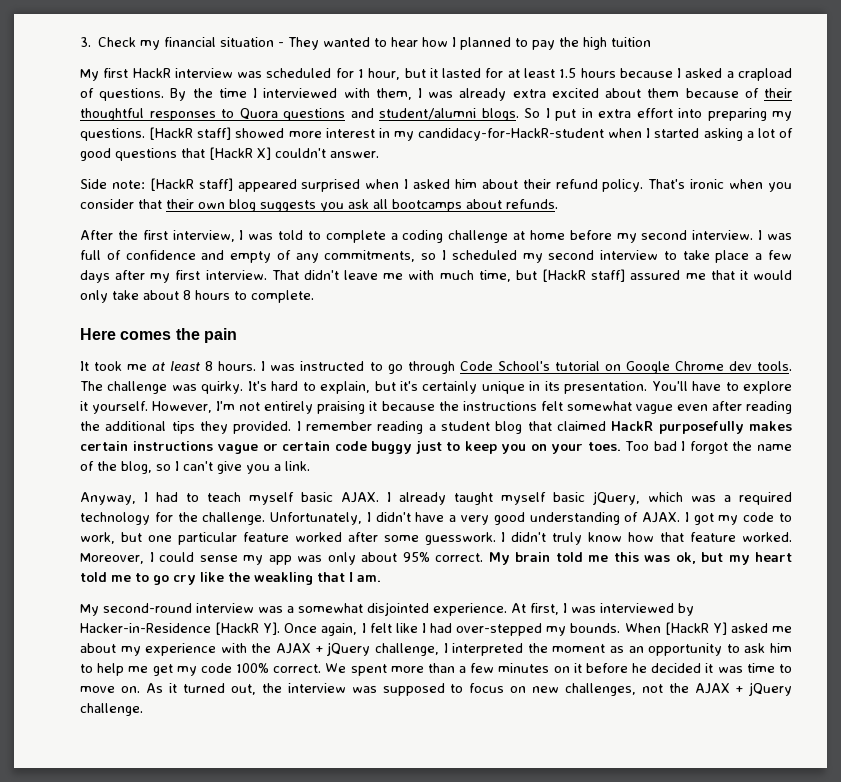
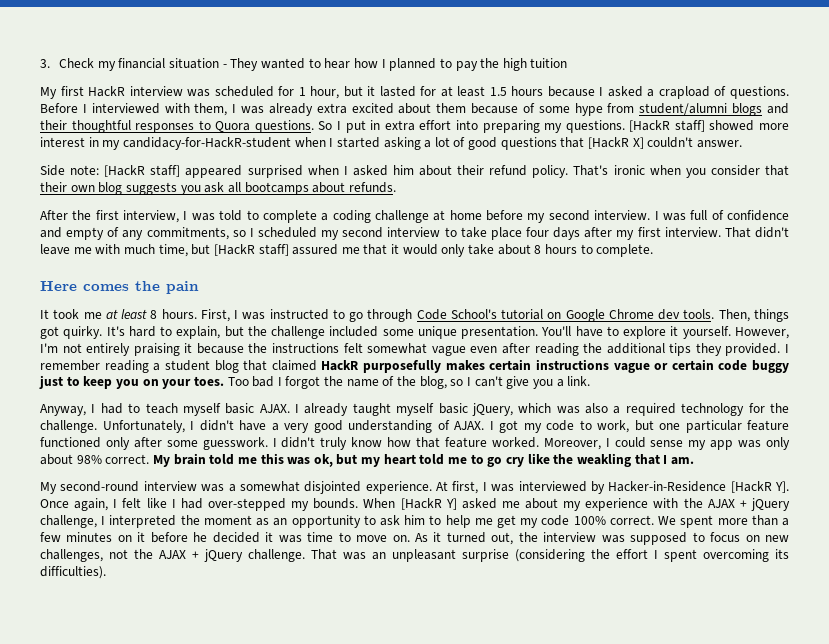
- By the time I interviewed with them, I was already extra excited about them because of their thoughtful responses to Quora questions and student/alumni blogs.
+ Before I interviewed with them, I was already extra excited about them because of some hype from student/alumni blogs and their thoughtful responses to Quora questions.
- I was full of confidence and empty of any commitments, so I scheduled my second interview to take place a few days after my first interview.
+ I was full of confidence and empty of any commitments, so I scheduled my second interview to take place four days after my first interview.
- I was instructed to go through Code School's tutorial on Google Chrome dev tools.
+ First, I was instructed to go through Code School's tutorial on Google Chrome dev tools.
- The challenge was quirky.
+ Then, things got quirky.
- It's hard to explain, but it's certainly unique in its presentation.
+ It's hard to explain, but the challenge included some unique presentation.
- I already taught myself basic jQuery, which was a required technology for the challenge.
+ I already taught myself basic jQuery, which was also a required technology for the challenge.
- I got my code to work, but one particular feature worked after some guesswork.
+ I got my code to work, but one particular feature functioned only after some guesswork.
- Moreover, I could sense my app was only about 95% correct.
+ Moreover, I could sense my app was only about 98% correct.
+ That was an unpleasant surprise (considering the effort I spent overcoming its difficulties).

